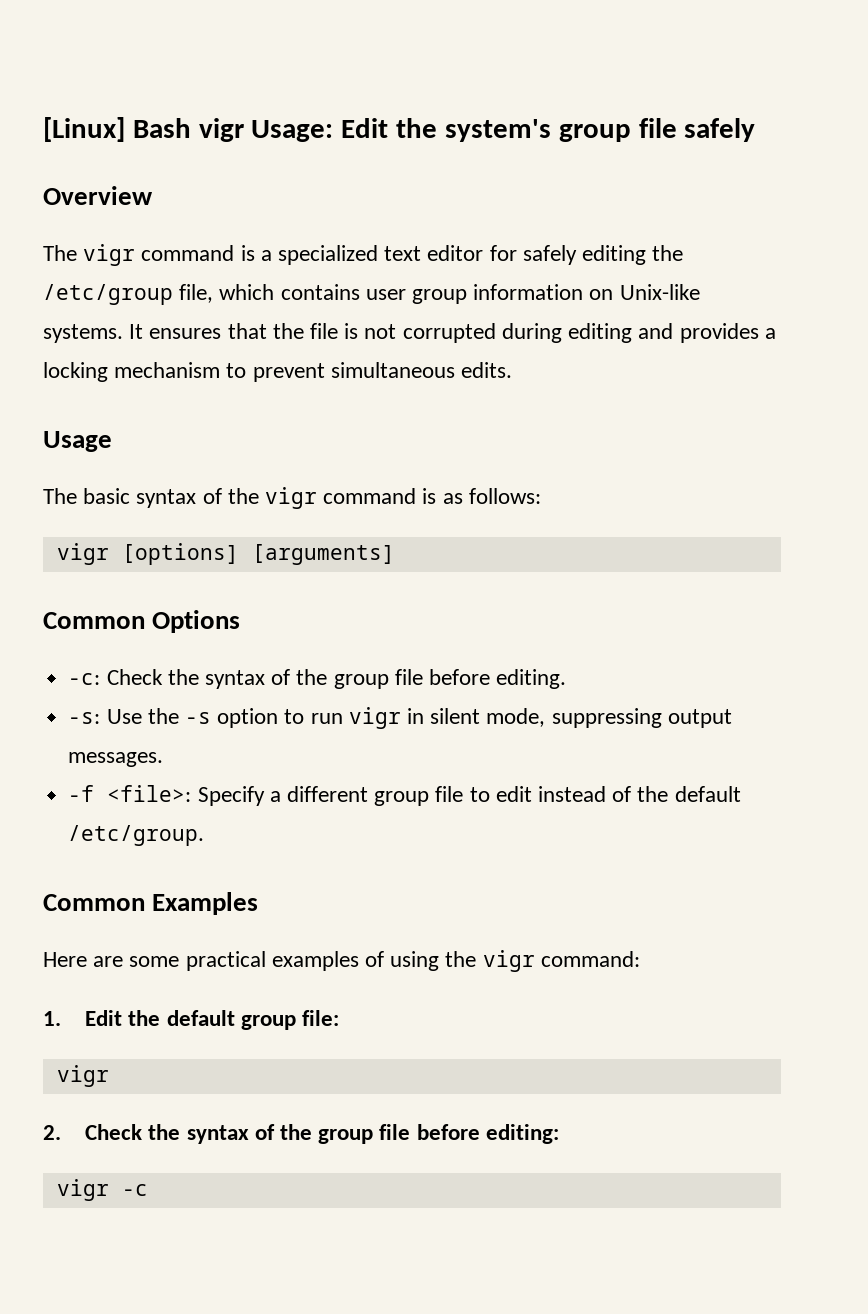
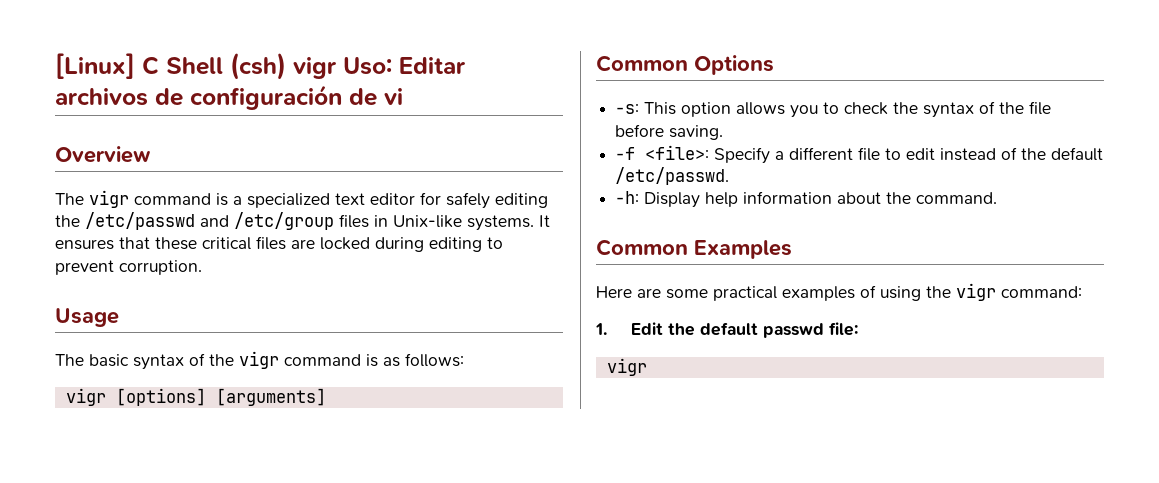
- [Linux] Bash vigr Usage: Edit the system's group file safely
+ [Linux] C Shell (csh) vigr Uso: Editar archivos de configuración de vi
- The vigr command is a specialized text editor for safely editing the /etc/group file, which contains user group information on Unix-like systems.
+ The vigr command is a specialized text editor for safely editing the /etc/passwd and /etc/group files in Unix-like systems.
- It ensures that the file is not corrupted during editing and provides a locking mechanism to prevent simultaneous edits.
+ It ensures that these critical files are locked during editing to prevent corruption.
- -c: Check the syntax of the group file before editing.
- -s: Use the -s option to run vigr in silent mode, suppressing output messages.
+ -s: This option allows you to check the syntax of the file before saving.
- -f <file>: Specify a different group file to edit instead of the default /etc/group.
+ -f <file>: Specify a different file to edit instead of the default /etc/passwd.
+ -h: Display help information about the command.
- 1. Edit the default group file:
+ 1. Edit the default passwd file:
- 2. Check the syntax of the group file before editing:
- vigr -c

